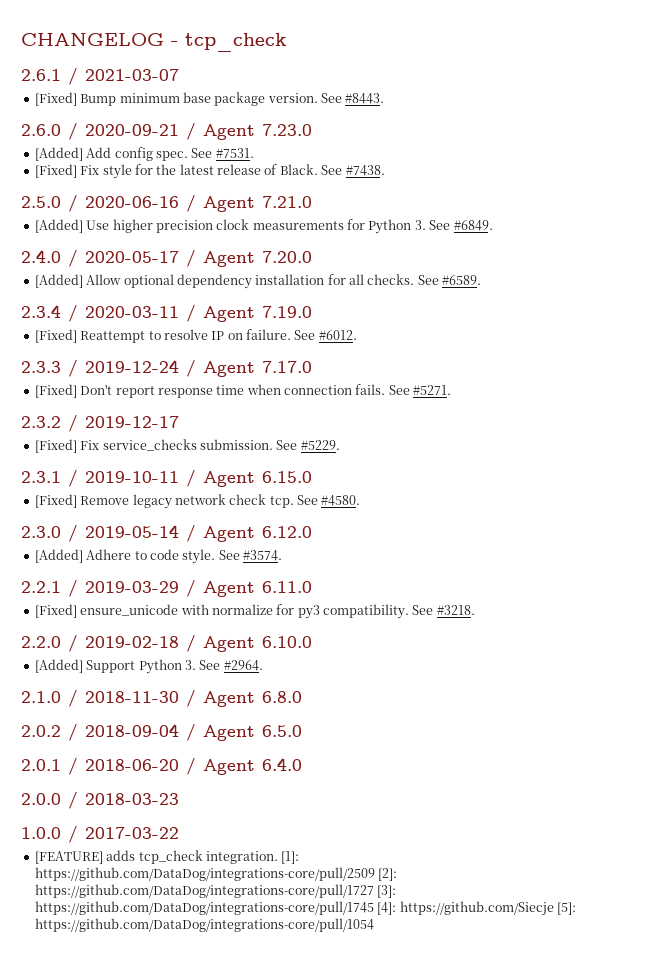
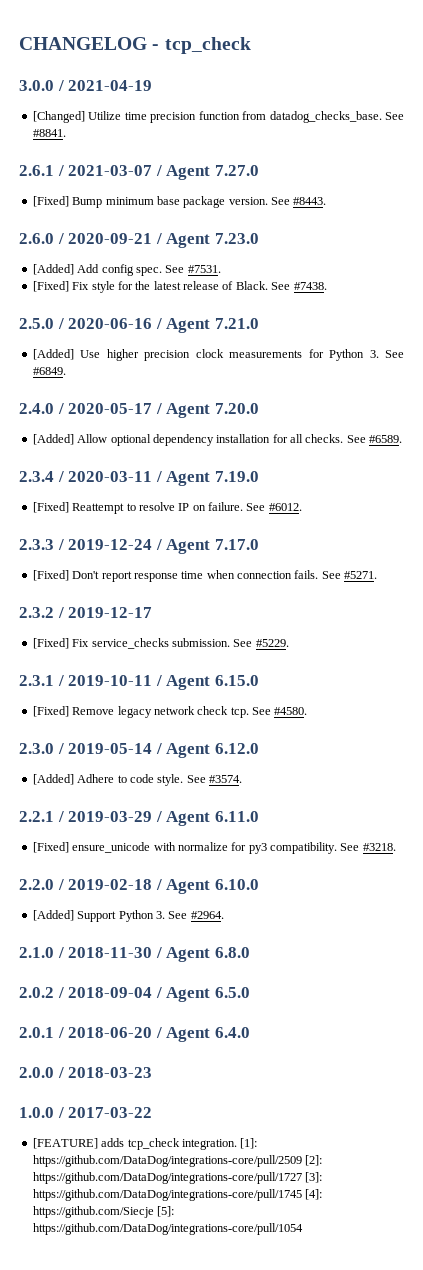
+ 3.0.0 / 2021-04-19
+ [Changed] Utilize time precision function from datadog_checks_base. See #8841.
- 2.6.1 / 2021-03-07
+ 2.6.1 / 2021-03-07 / Agent 7.27.0

